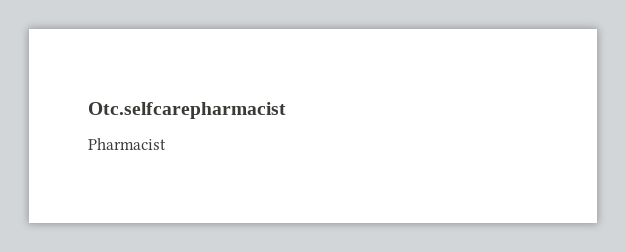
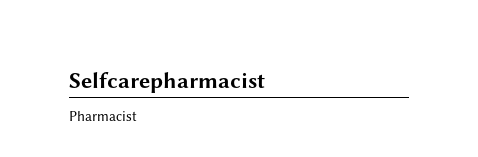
- Otc.selfcarepharmacist
+ Selfcarepharmacist

